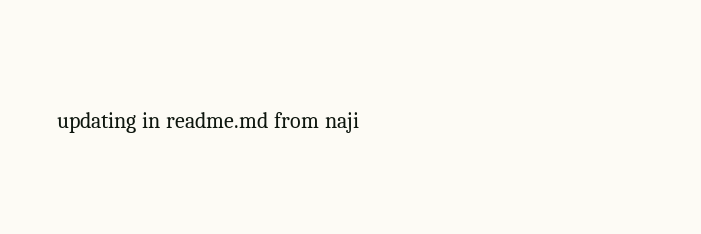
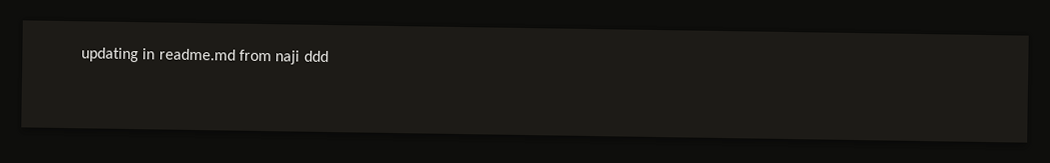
- updating in readme.md from naji
+ updating in readme.md from naji ddd

